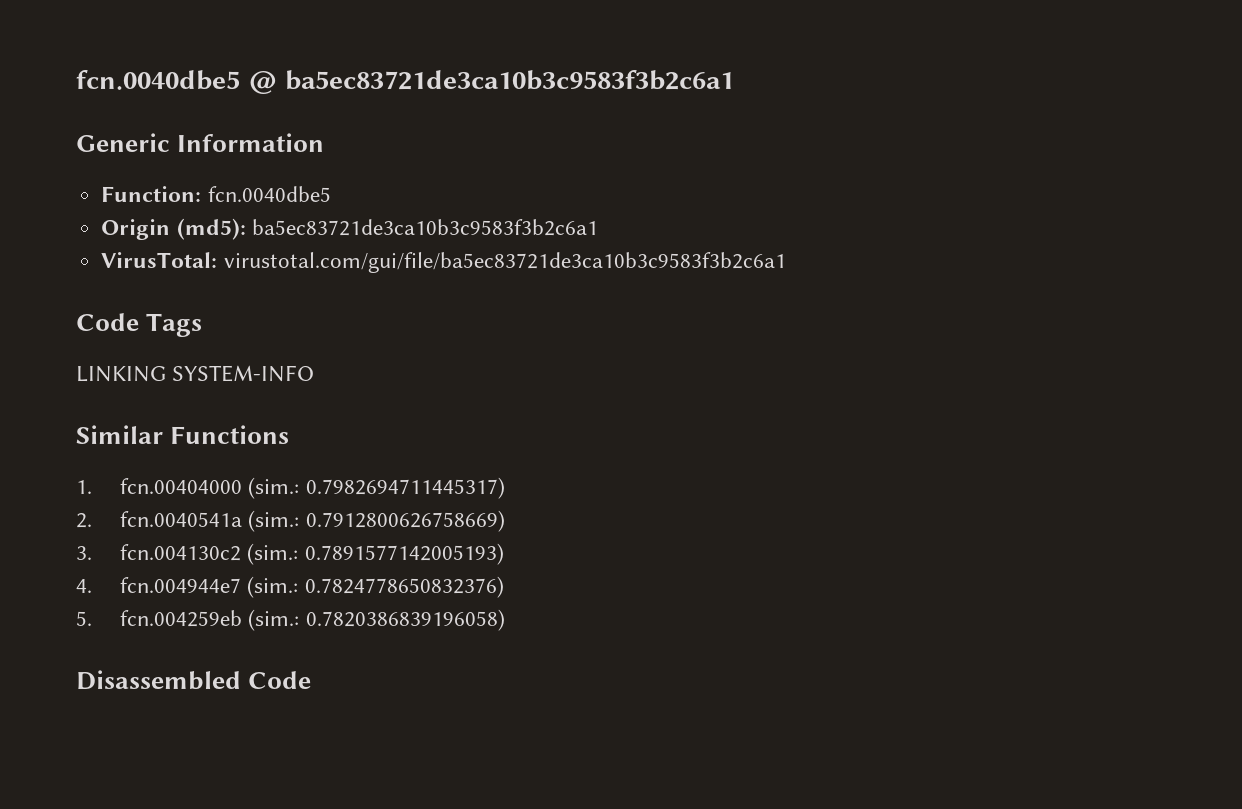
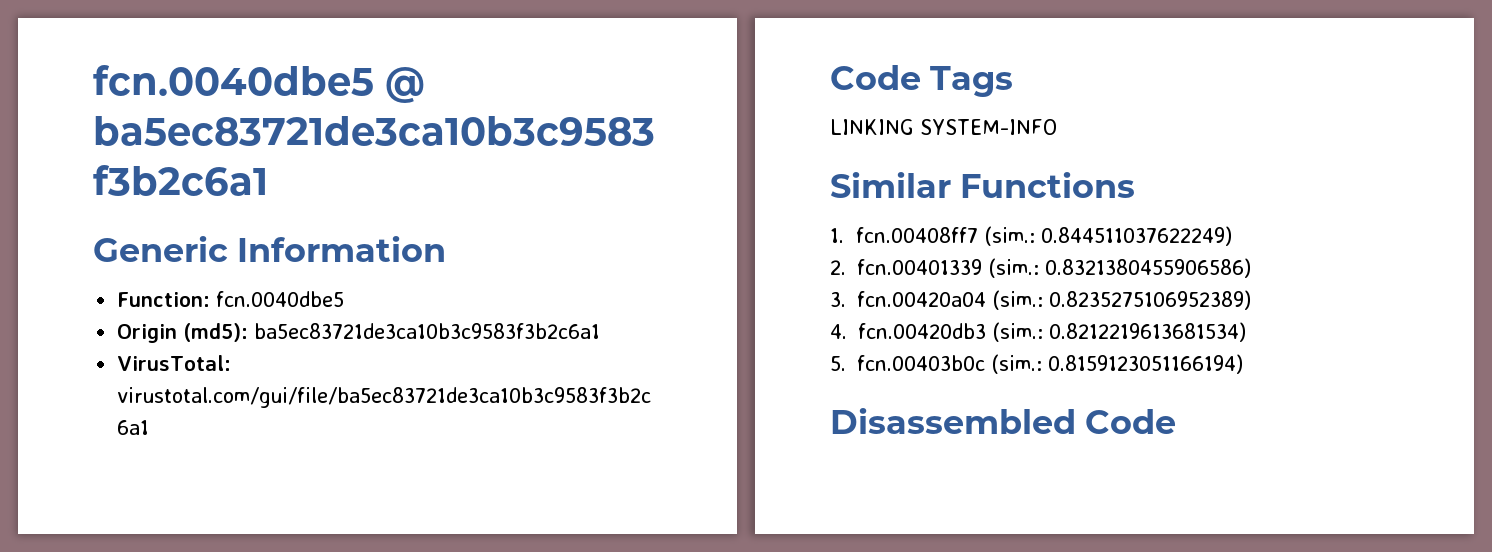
- 1. fcn.00404000 (sim.: 0.7982694711445317)
- 2. fcn.0040541a (sim.: 0.7912800626758669)
- 3. fcn.004130c2 (sim.: 0.7891577142005193)
- 4. fcn.004944e7 (sim.: 0.7824778650832376)
- 5. fcn.004259eb (sim.: 0.7820386839196058)
+ 1. fcn.00408ff7 (sim.: 0.844511037622249)
+ 2. fcn.00401339 (sim.: 0.8321380455906586)
+ 3. fcn.00420a04 (sim.: 0.8235275106952389)
+ 4. fcn.00420db3 (sim.: 0.8212219613681534)
+ 5. fcn.00403b0c (sim.: 0.8159123051166194)

